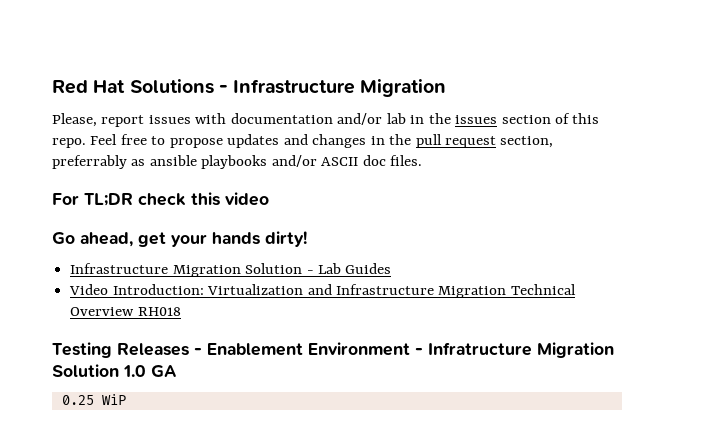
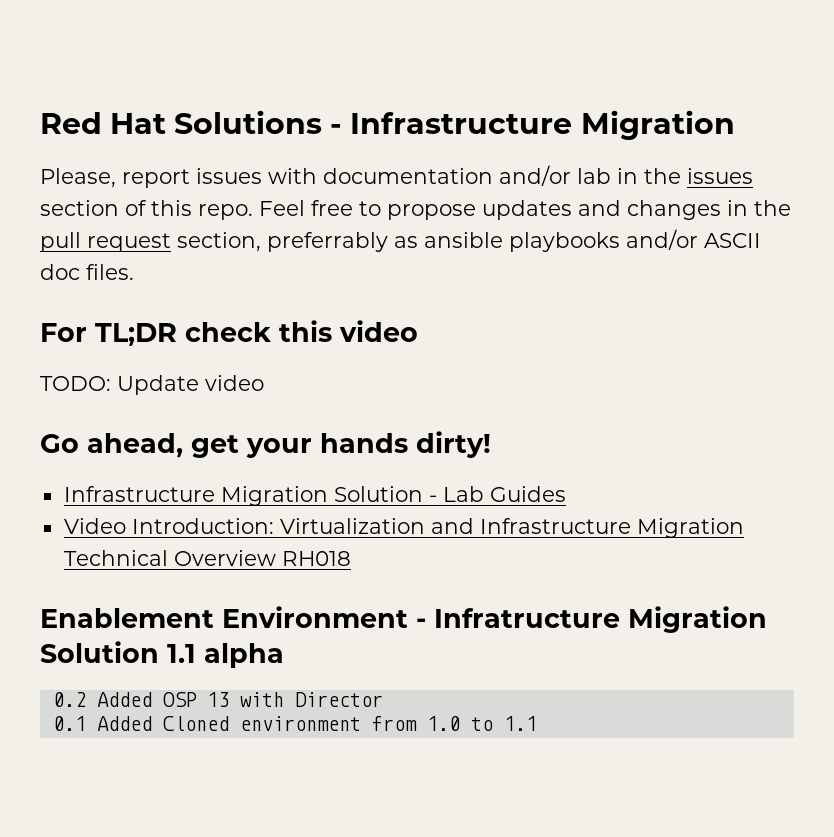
+ TODO: Update video
- Testing Releases - Enablement Environment - Infratructure Migration Solution 1.0 GA
- 0.25 WiP
+ Enablement Environment - Infratructure Migration Solution 1.1 alpha
+ 0.2 Added OSP 13 with Director
+ 0.1 Added Cloned environment from 1.0 to 1.1

